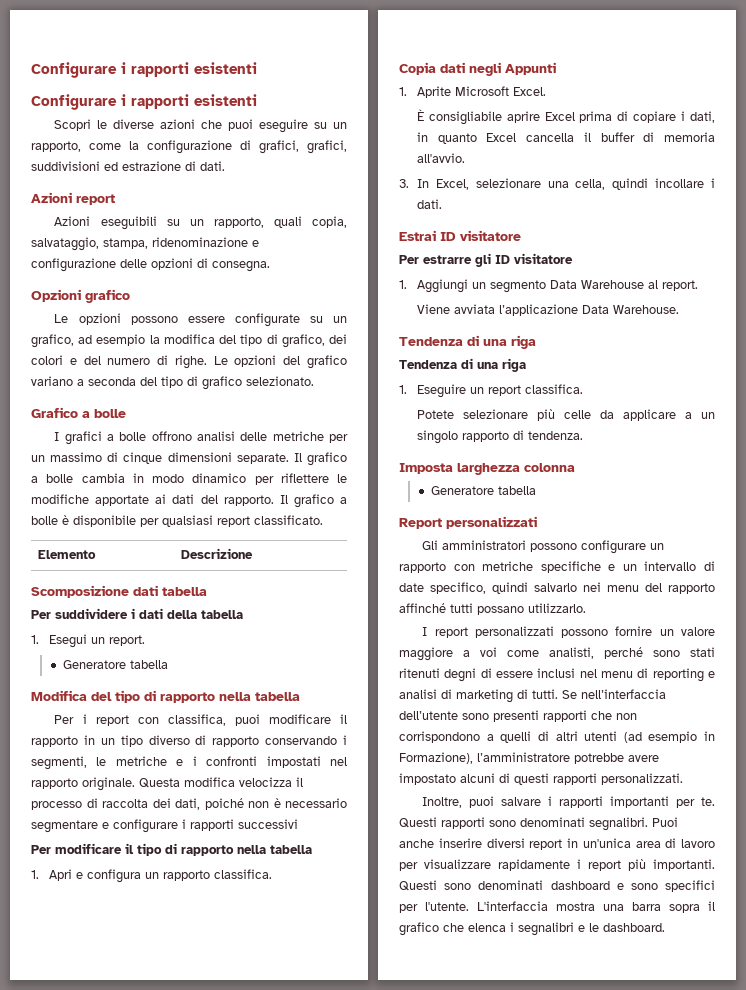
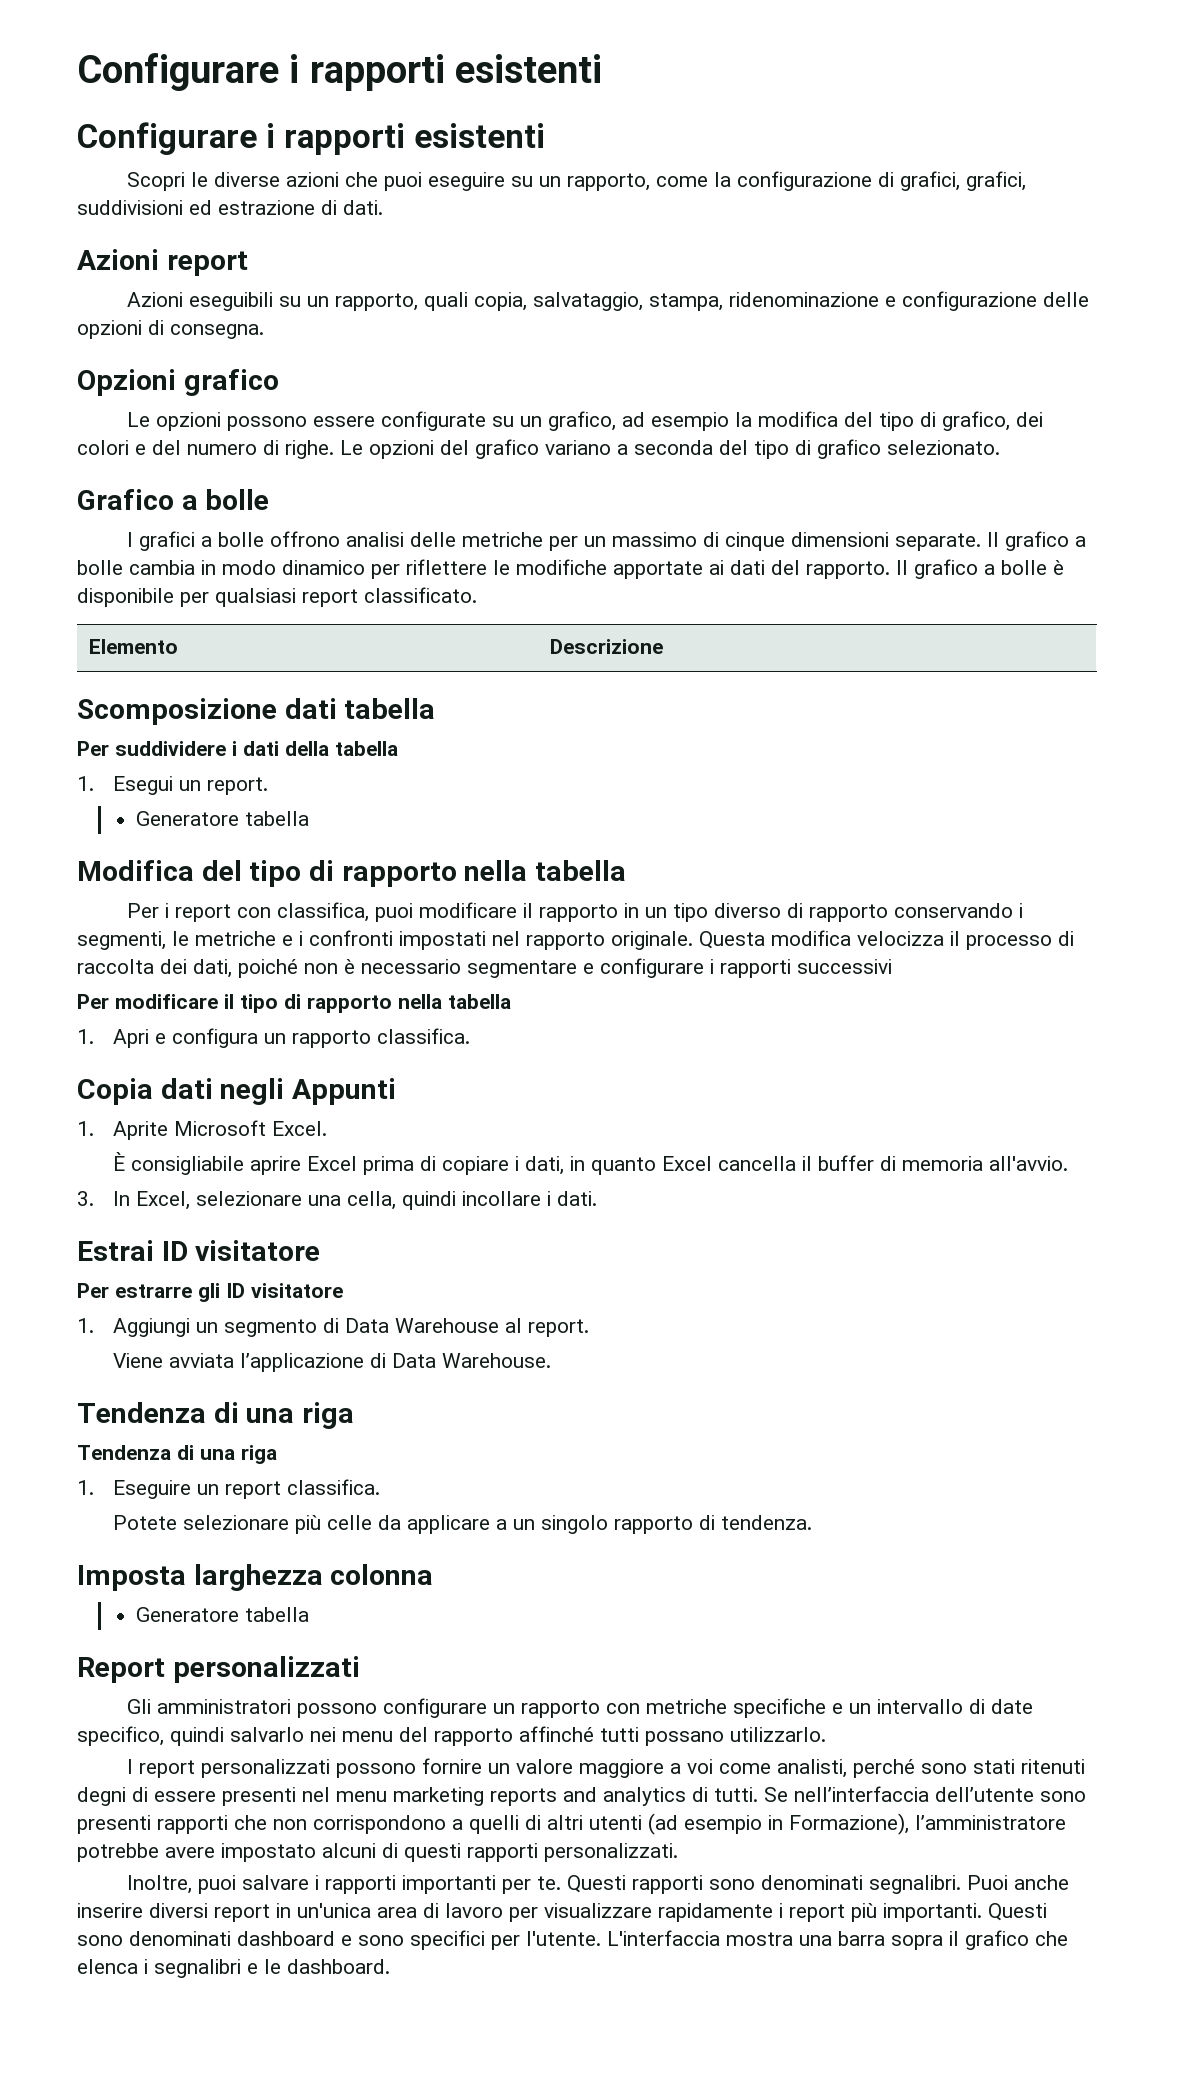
- 1. Aggiungi un segmento Data Warehouse al report.
+ 1. Aggiungi un segmento di Data Warehouse al report.
- Viene avviata l’applicazione Data Warehouse.
+ Viene avviata l’applicazione di Data Warehouse.
- I report personalizzati possono fornire un valore maggiore a voi come analisti, perché sono stati ritenuti degni di essere inclusi nel menu di reporting e analisi di marketing di tutti.
+ I report personalizzati possono fornire un valore maggiore a voi come analisti, perché sono stati ritenuti degni di essere presenti nel menu marketing reports and analytics di tutti.

